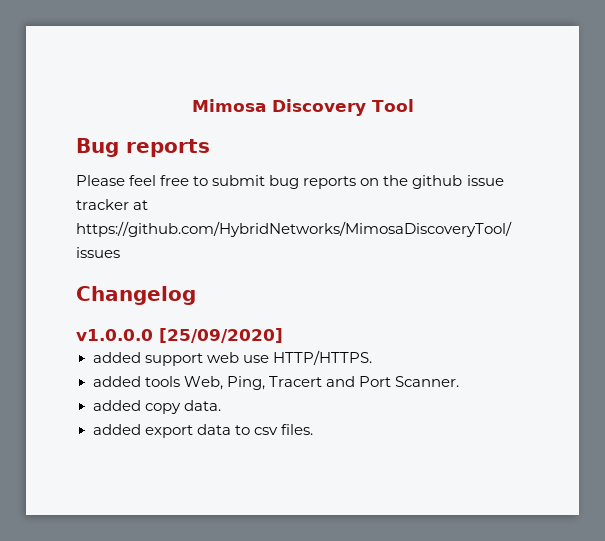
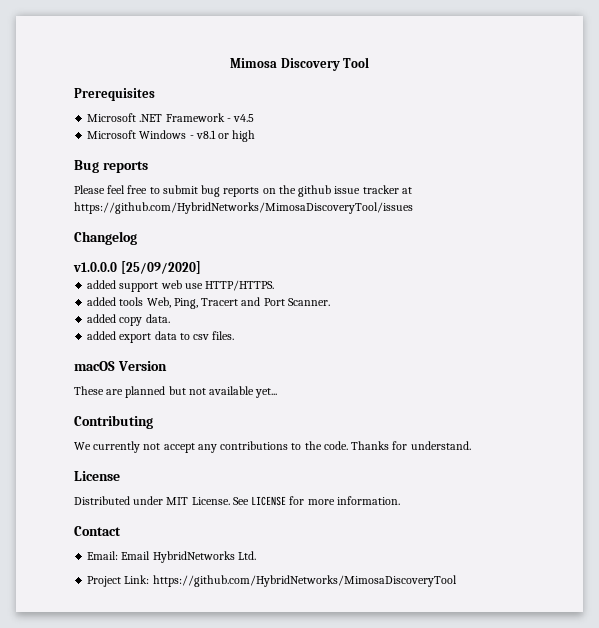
+ Prerequisites
+ Microsoft .NET Framework - v4.5
+ Microsoft Windows - v8.1 or high
+ macOS Version
+ These are planned but not available yet...
+ Contributing
+ We currently not accept any contributions to the code. Thanks for understand.
+ License
+ Distributed under MIT License. See LICENSE for more information.
+ Contact
+ Email: Email HybridNetworks Ltd.
+ Project Link: https://github.com/HybridNetworks/MimosaDiscoveryTool

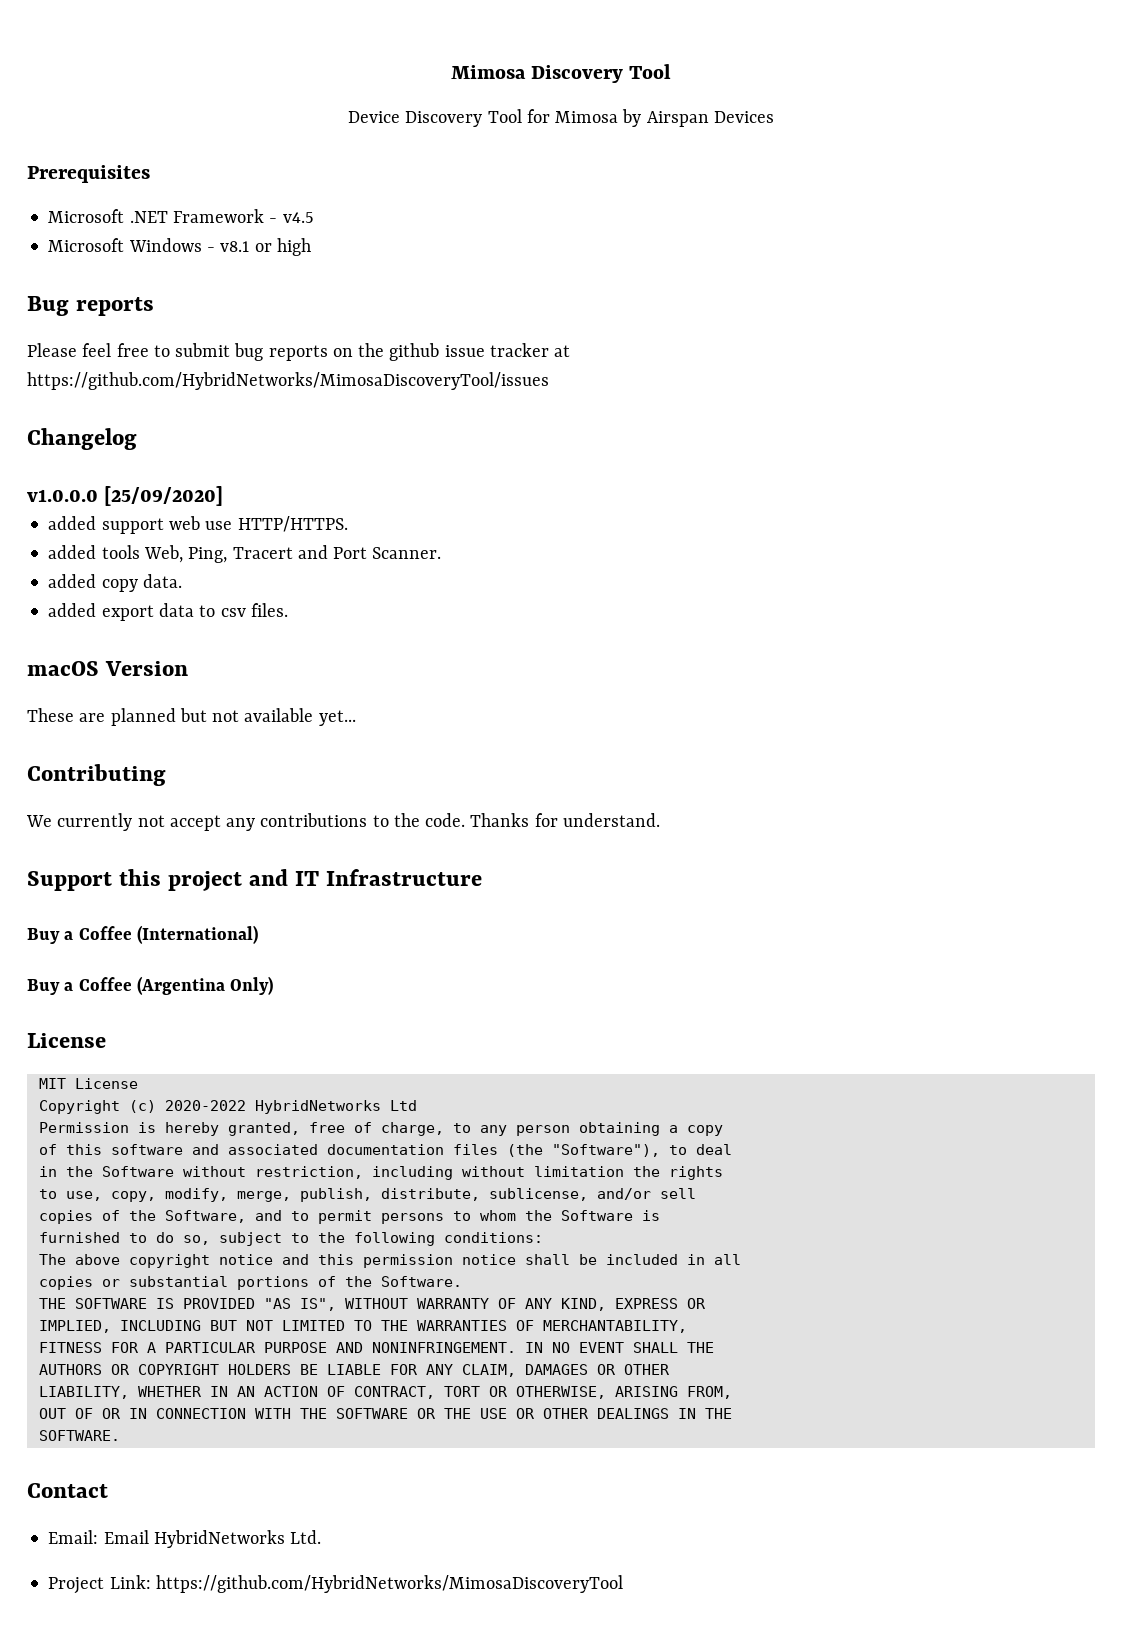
+ Device Discovery Tool for Mimosa by Airspan Devices
+ Support this project and IT Infrastructure
+ Buy a Coffee (International)
+ Buy a Coffee (Argentina Only)
  License
- Distributed under MIT License. See LICENSE for more information.
+ MIT License
+ Copyright (c) 2020-2022 HybridNetworks Ltd
+ Permission is hereby granted, free of charge, to any person obtaining a copy
+ of this software and associated documentation files (the "Software"), to deal
+ in the Software without restriction, including without limitation the rights
+ to use, copy, modify, merge, publish, distribute, sublicense, and/or sell
+ copies of the Software, and to permit persons to whom the Software is
+ furnished to do so, subject to the following conditions:
+ The above copyright notice and this permission notice shall be included in all
+ copies or substantial portions of the Software.
+ THE SOFTWARE IS PROVIDED "AS IS", WITHOUT WARRANTY OF ANY KIND, EXPRESS OR
+ IMPLIED, INCLUDING BUT NOT LIMITED TO THE WARRANTIES OF MERCHANTABILITY,
+ FITNESS FOR A PARTICULAR PURPOSE AND NONINFRINGEMENT. IN NO EVENT SHALL THE
+ AUTHORS OR COPYRIGHT HOLDERS BE LIABLE FOR ANY CLAIM, DAMAGES OR OTHER
+ LIABILITY, WHETHER IN AN ACTION OF CONTRACT, TORT OR OTHERWISE, ARISING FROM,
+ OUT OF OR IN CONNECTION WITH THE SOFTWARE OR THE USE OR OTHER DEALINGS IN THE
+ SOFTWARE.

